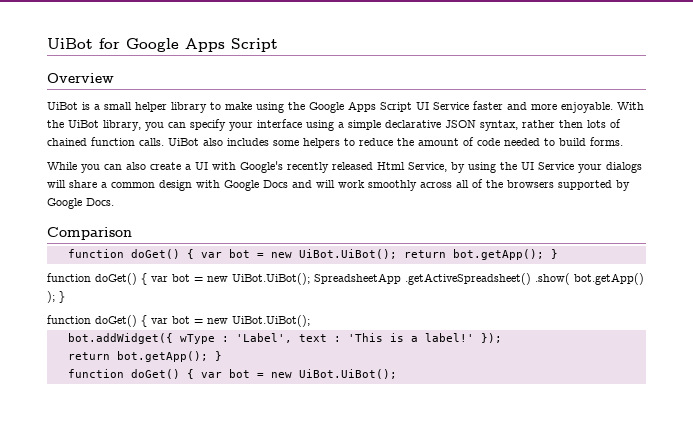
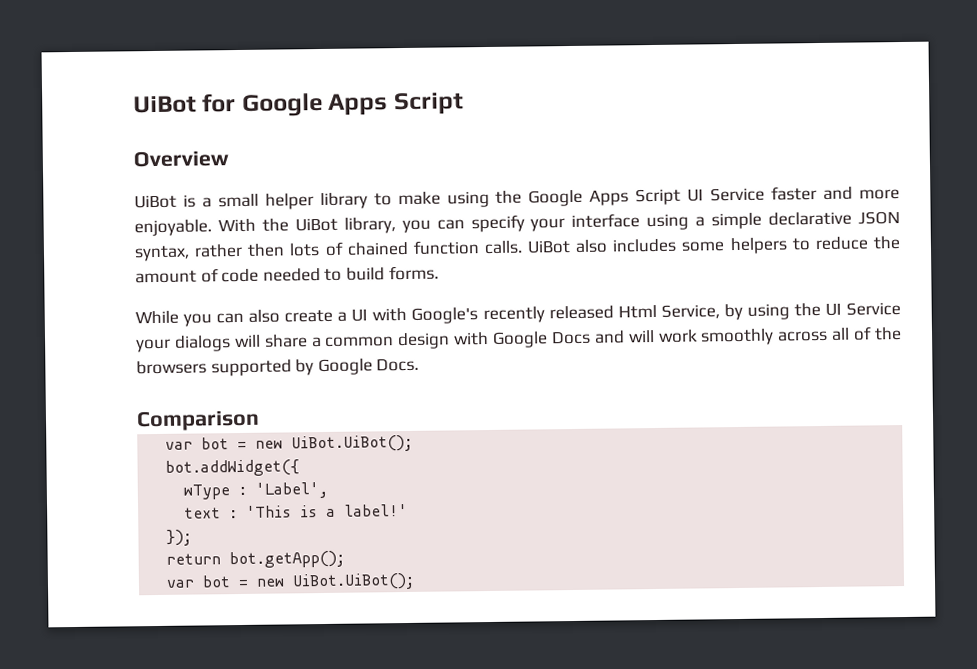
  Comparison
- function doGet() { var bot = new UiBot.UiBot(); return bot.getApp(); }
- function doGet() { var bot = new UiBot.UiBot(); SpreadsheetApp .getActiveSpreadsheet() .show( bot.getApp() ); }
- function doGet() { var bot = new UiBot.UiBot();
+ var bot = new UiBot.UiBot();
- bot.addWidget({ wType : 'Label', text : 'This is a label!' });
- return bot.getApp(); }
- function doGet() { var bot = new UiBot.UiBot();
+ bot.addWidget({
+ wType : 'Label',
+ text : 'This is a label!'
+ });
+ return bot.getApp();
+ var bot = new UiBot.UiBot();

